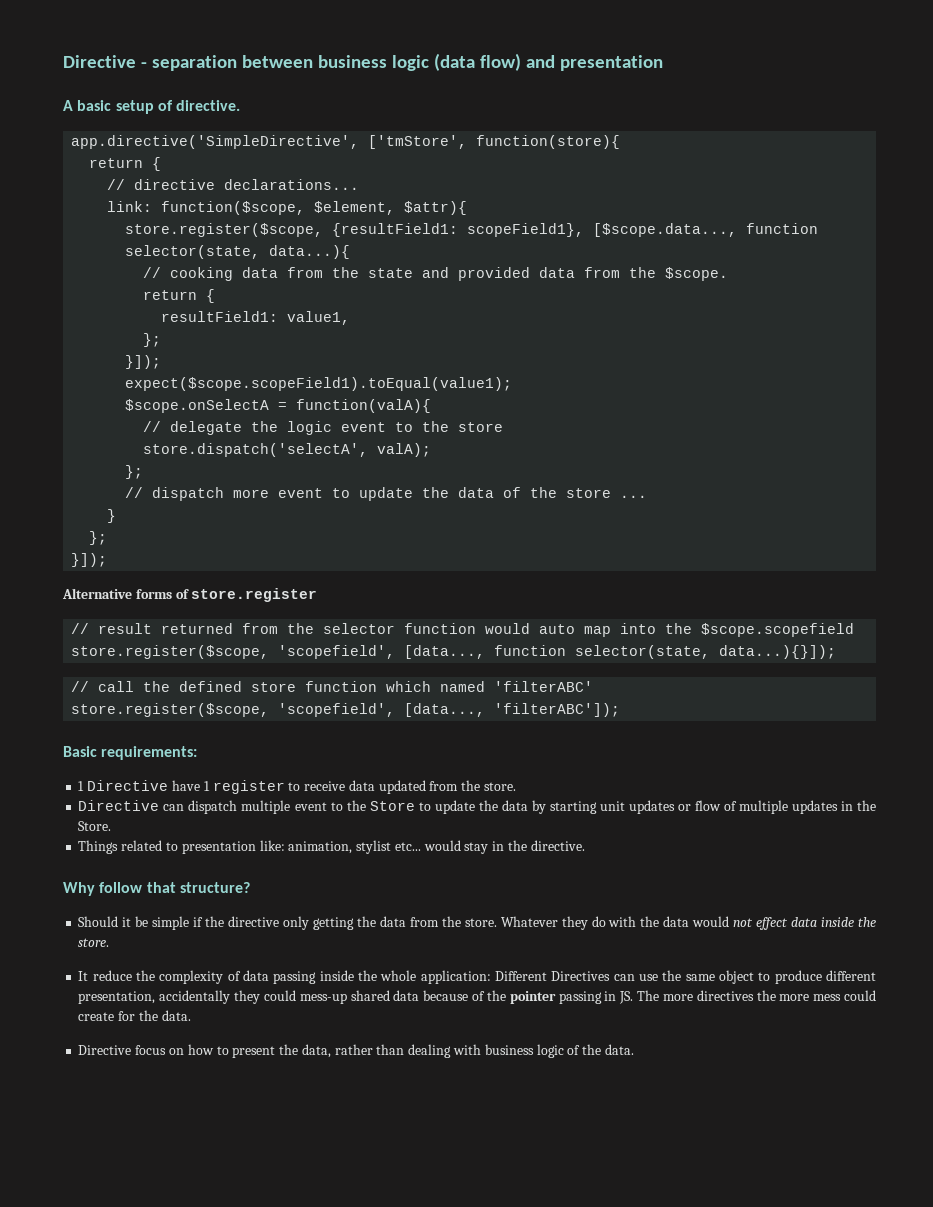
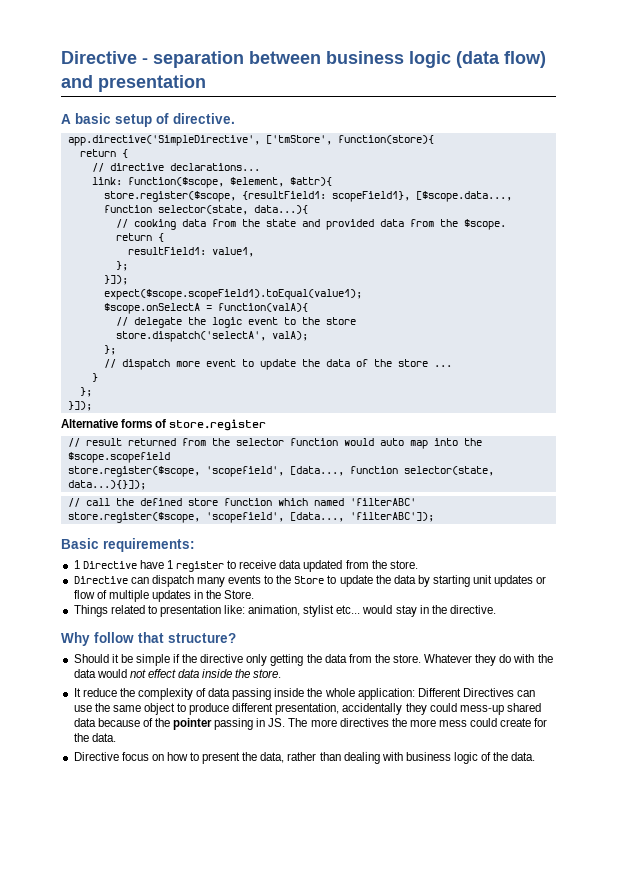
- Directive can dispatch multiple event to the Store to update the data by starting unit updates or flow of multiple updates in the Store.
+ Directive can dispatch many events to the Store to update the data by starting unit updates or flow of multiple updates in the Store.

